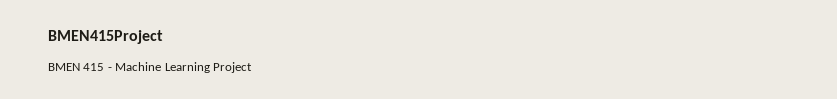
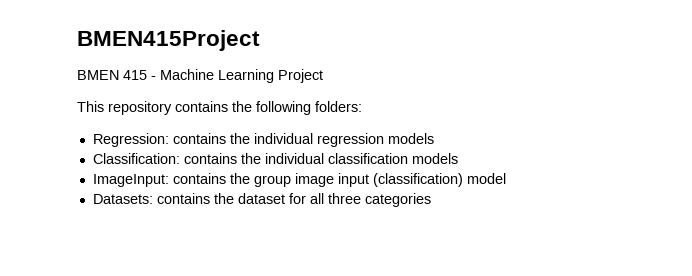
+ This repository contains the following folders:
+ Regression: contains the individual regression models
+ Classification: contains the individual classification models
+ ImageInput: contains the group image input (classification) model
+ Datasets: contains the dataset for all three categories

